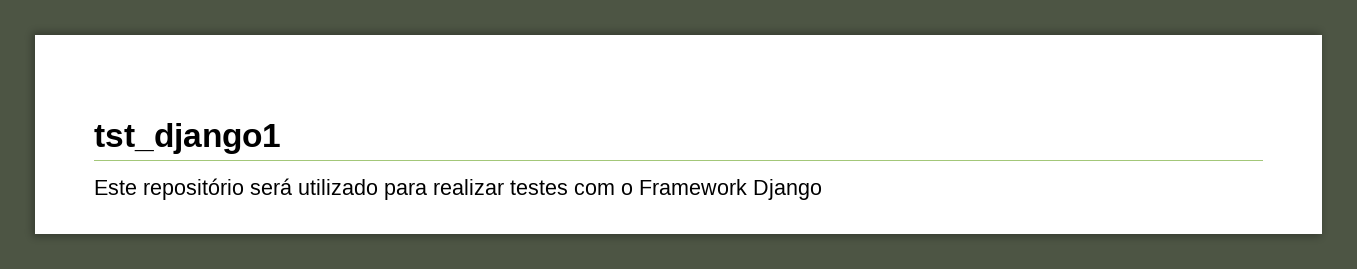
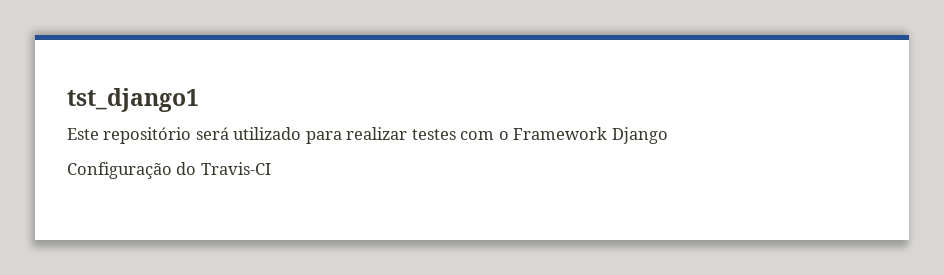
+ Configuração do Travis-CI

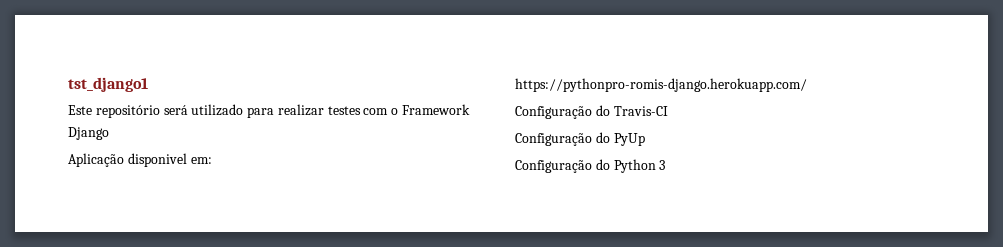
+ Aplicação disponivel em: https://pythonpro-romis-django.herokuapp.com/
+ Configuração do PyUp
+ Configuração do Python 3

